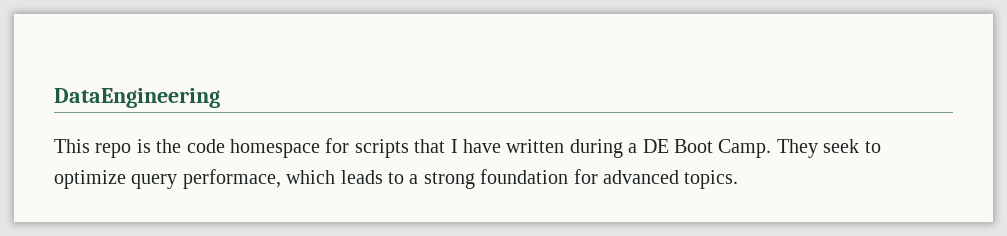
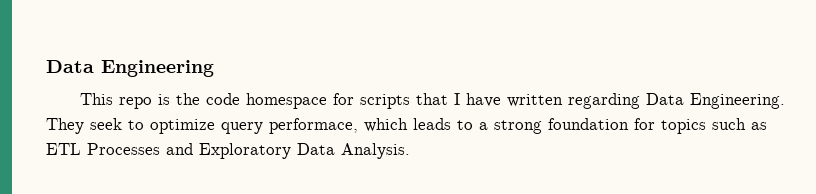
- DataEngineering
+ Data Engineering
- This repo is the code homespace for scripts that I have written during a DE Boot Camp.
+ This repo is the code homespace for scripts that I have written regarding Data Engineering.
- They seek to optimize query performace, which leads to a strong foundation for advanced topics.
+ They seek to optimize query performace, which leads to a strong foundation for topics such as ETL Processes and Exploratory Data Analysis.

